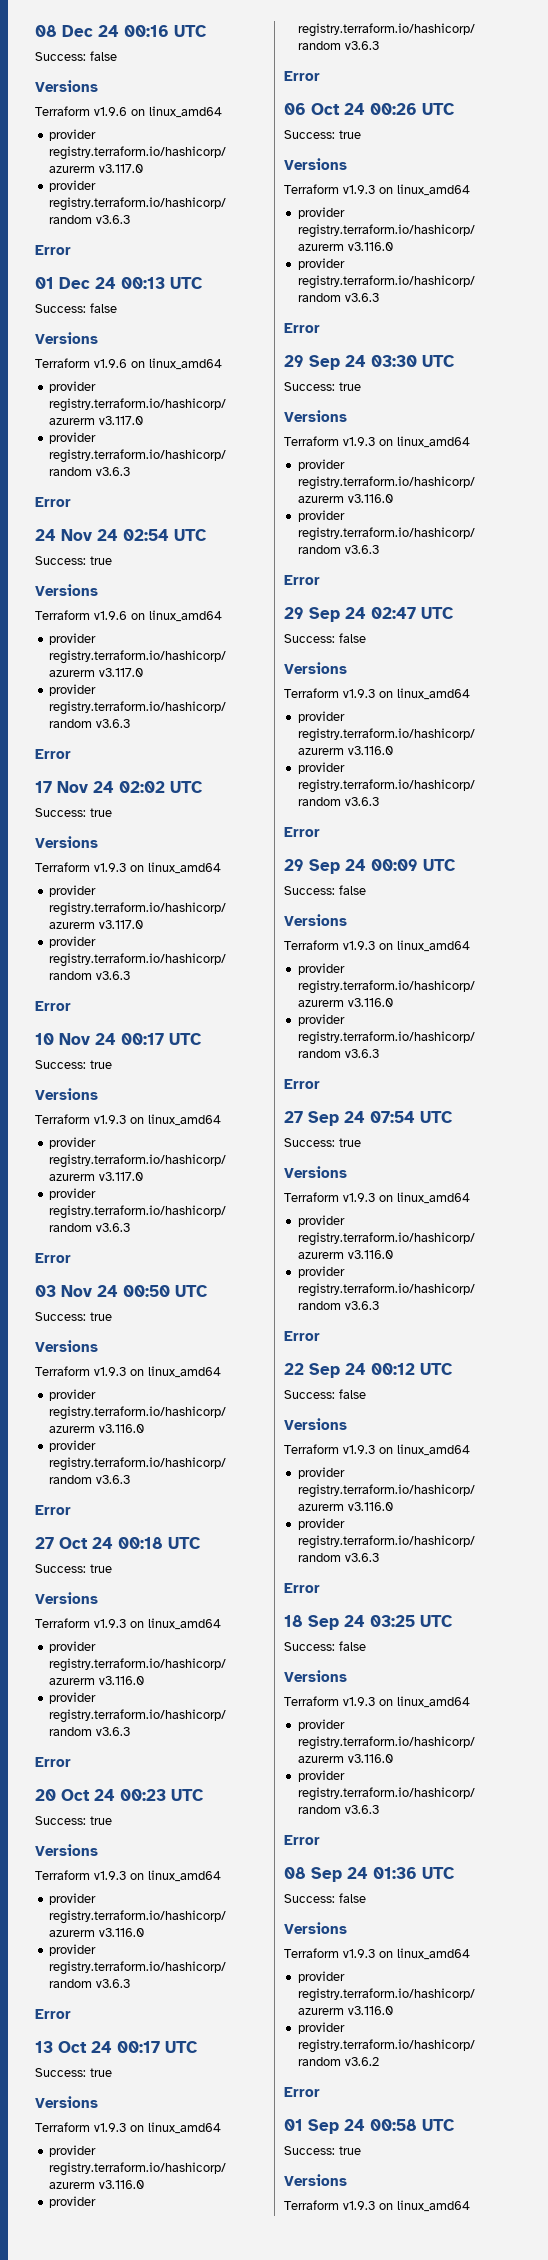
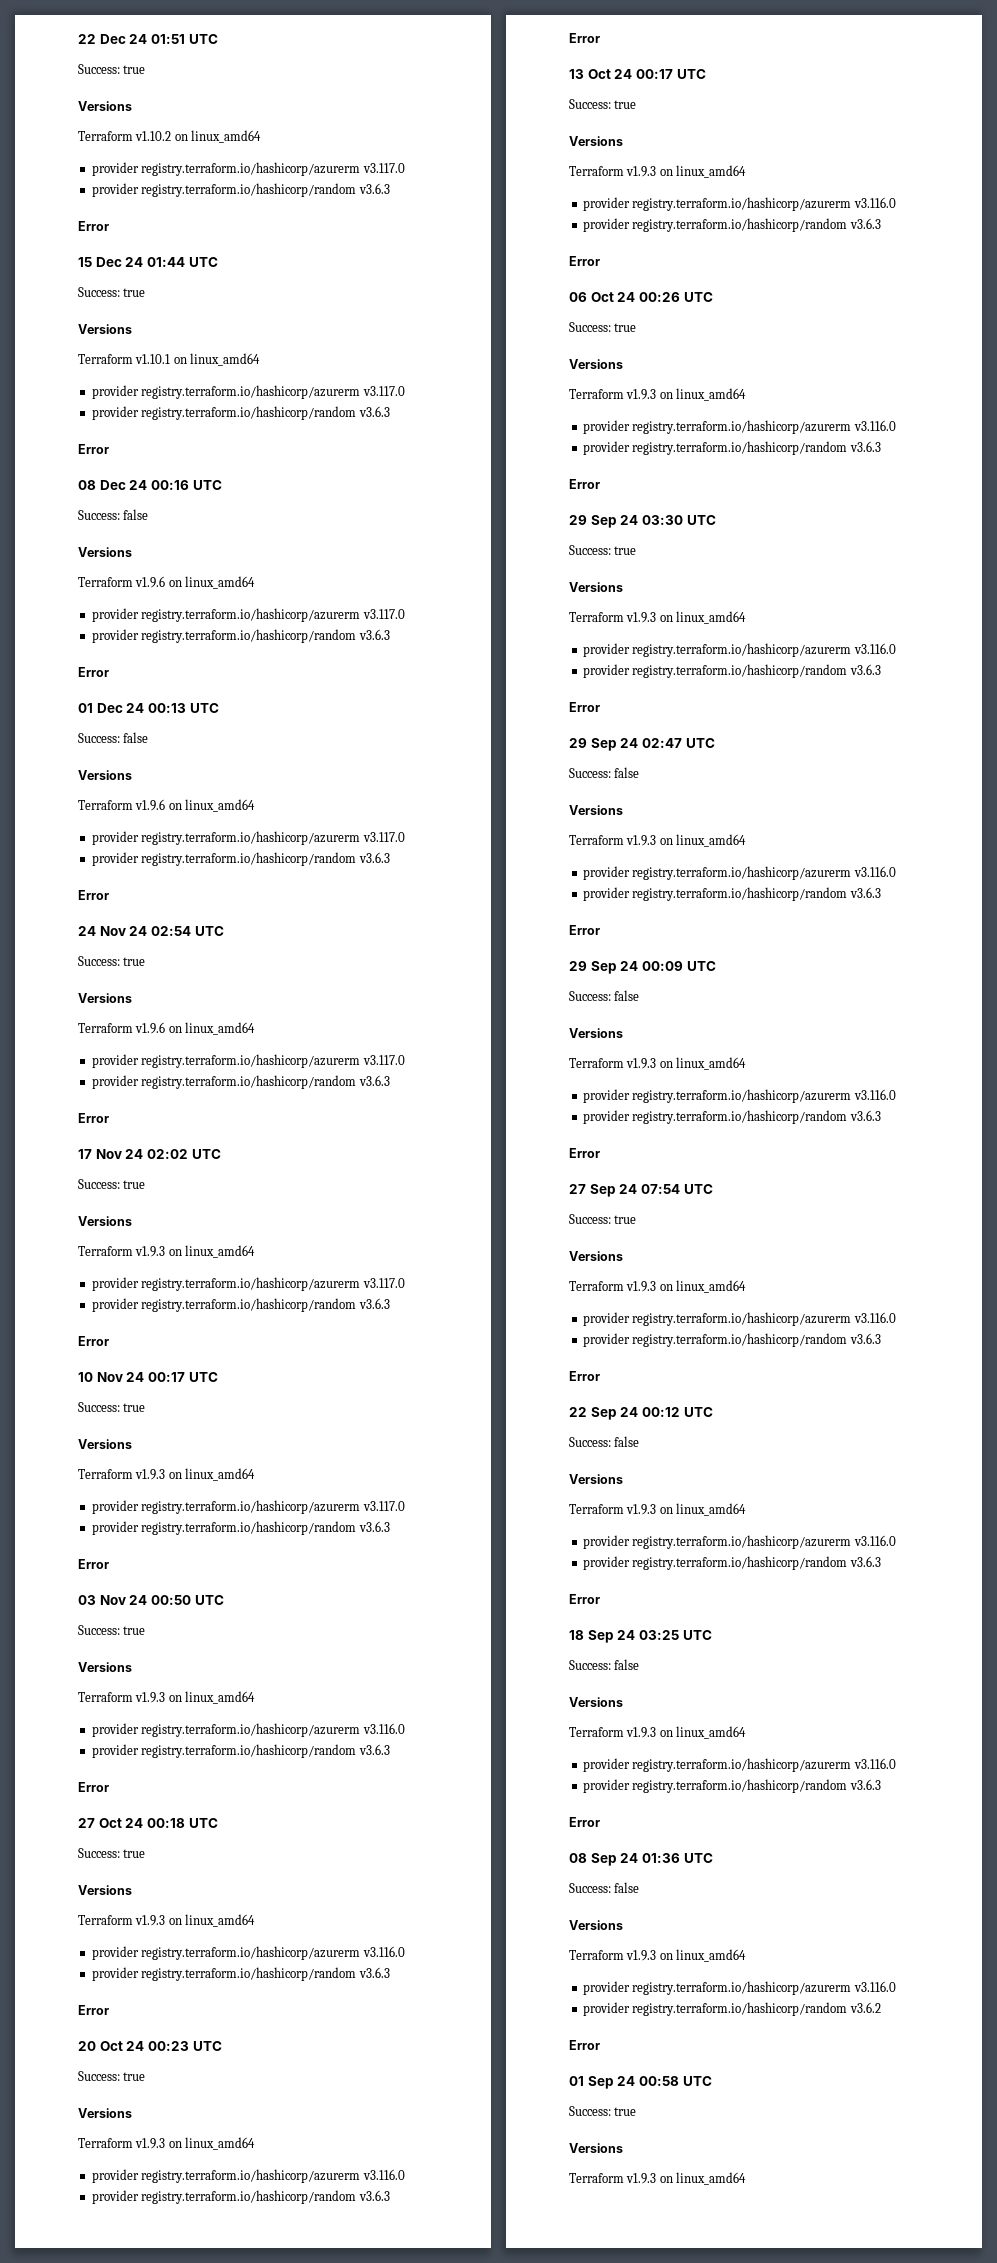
+ 22 Dec 24 01:51 UTC
+ Success: true
+ Versions
+ Terraform v1.10.2 on linux_amd64
+ provider registry.terraform.io/hashicorp/azurerm v3.117.0
+ provider registry.terraform.io/hashicorp/random v3.6.3
+ Error
+ 15 Dec 24 01:44 UTC
+ Success: true
+ Versions
+ Terraform v1.10.1 on linux_amd64
+ provider registry.terraform.io/hashicorp/azurerm v3.117.0
+ provider registry.terraform.io/hashicorp/random v3.6.3
+ Error

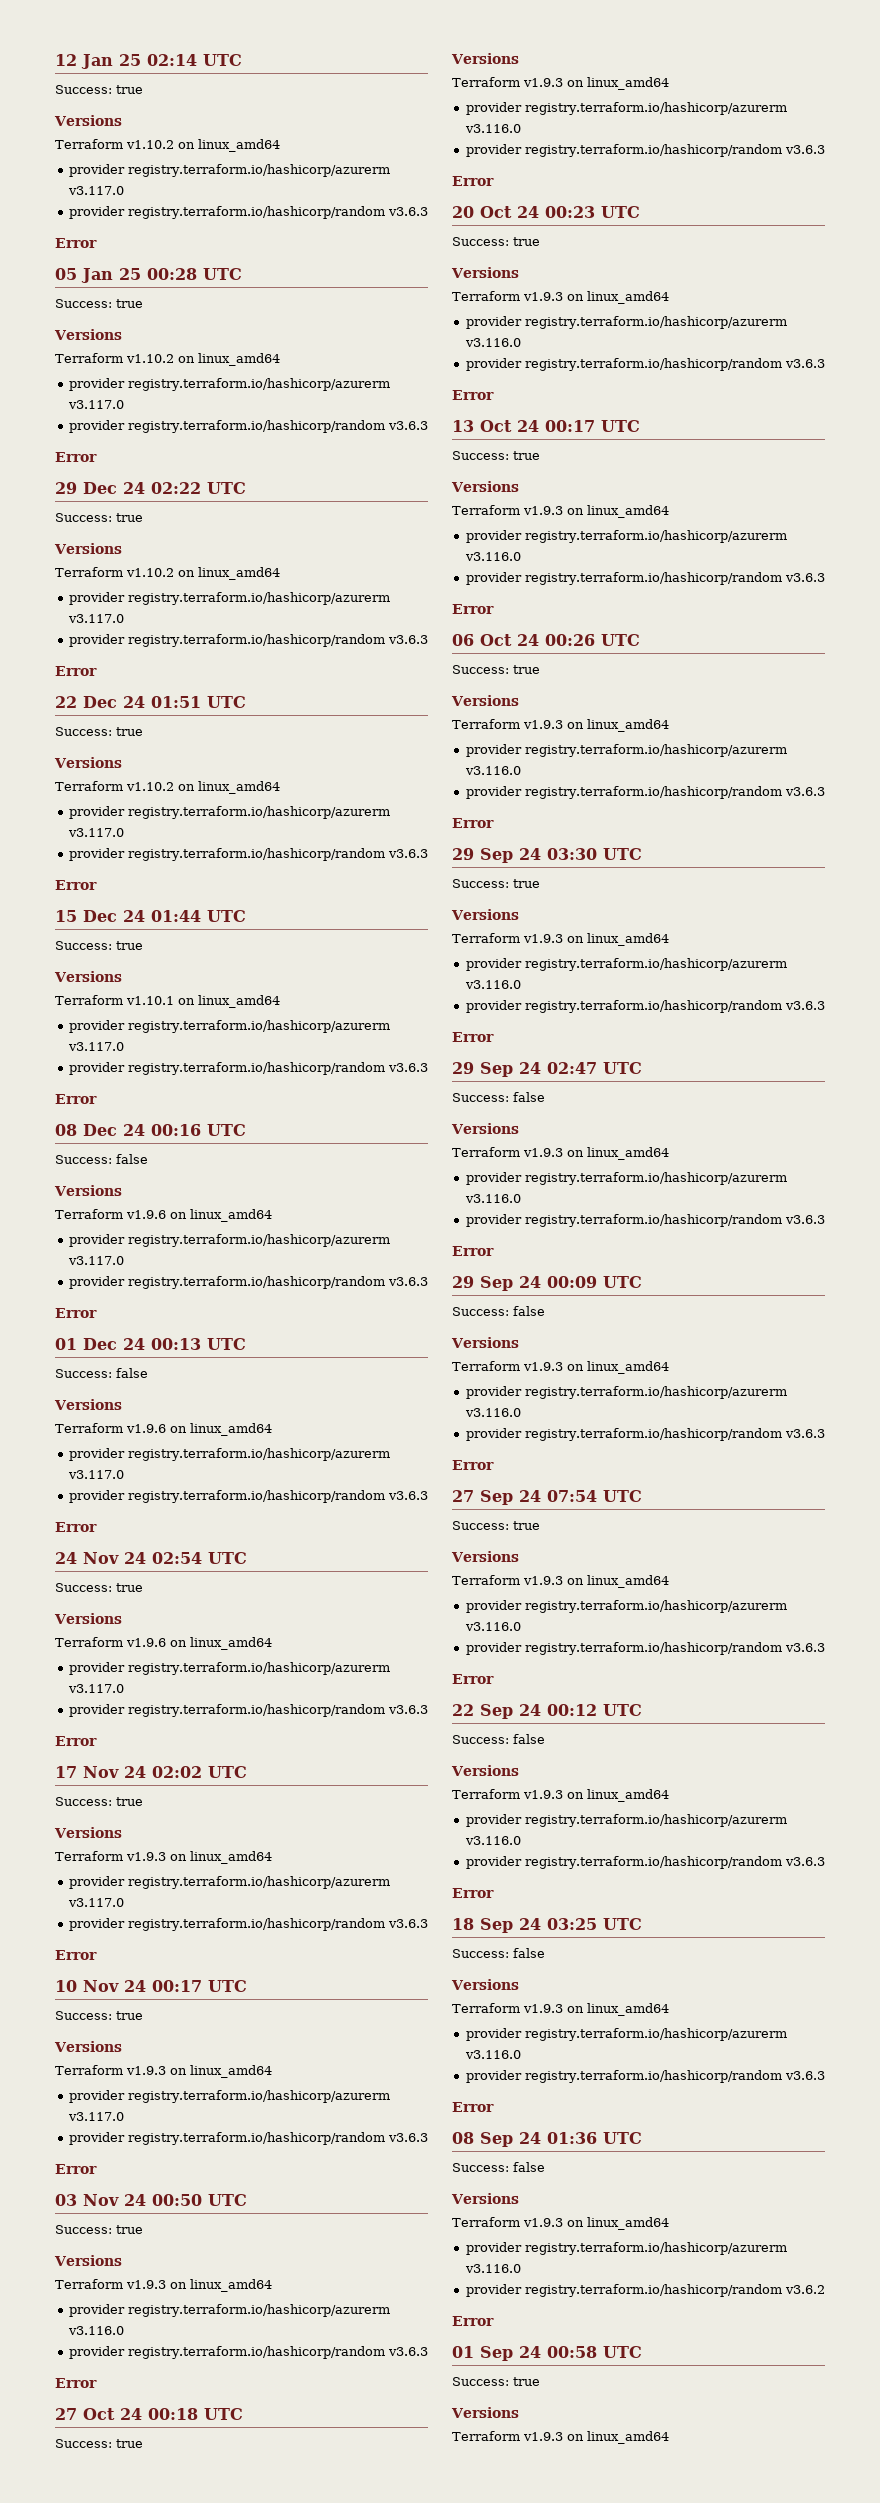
+ 12 Jan 25 02:14 UTC
+ Success: true
+ Versions
+ Terraform v1.10.2 on linux_amd64
+ provider registry.terraform.io/hashicorp/azurerm v3.117.0
+ provider registry.terraform.io/hashicorp/random v3.6.3
+ Error
+ 05 Jan 25 00:28 UTC
+ Success: true
+ Versions
+ Terraform v1.10.2 on linux_amd64
+ provider registry.terraform.io/hashicorp/azurerm v3.117.0
+ provider registry.terraform.io/hashicorp/random v3.6.3
+ Error
+ 29 Dec 24 02:22 UTC
+ Success: true
+ Versions
+ Terraform v1.10.2 on linux_amd64
+ provider registry.terraform.io/hashicorp/azurerm v3.117.0
+ provider registry.terraform.io/hashicorp/random v3.6.3
+ Error

